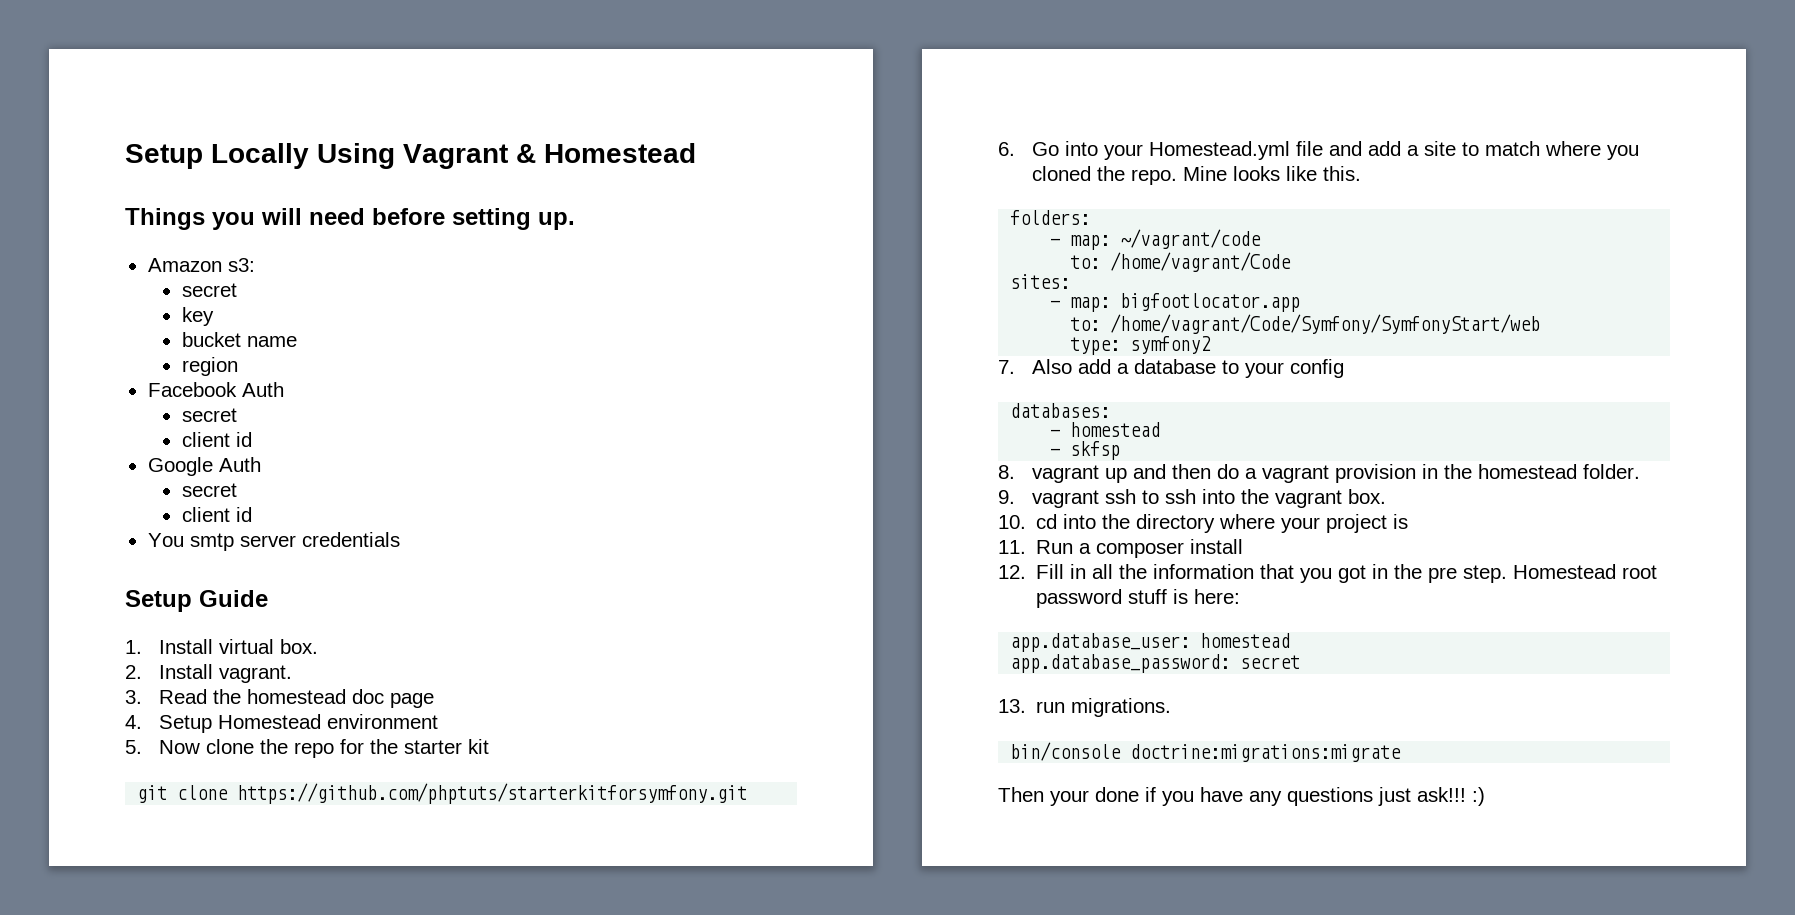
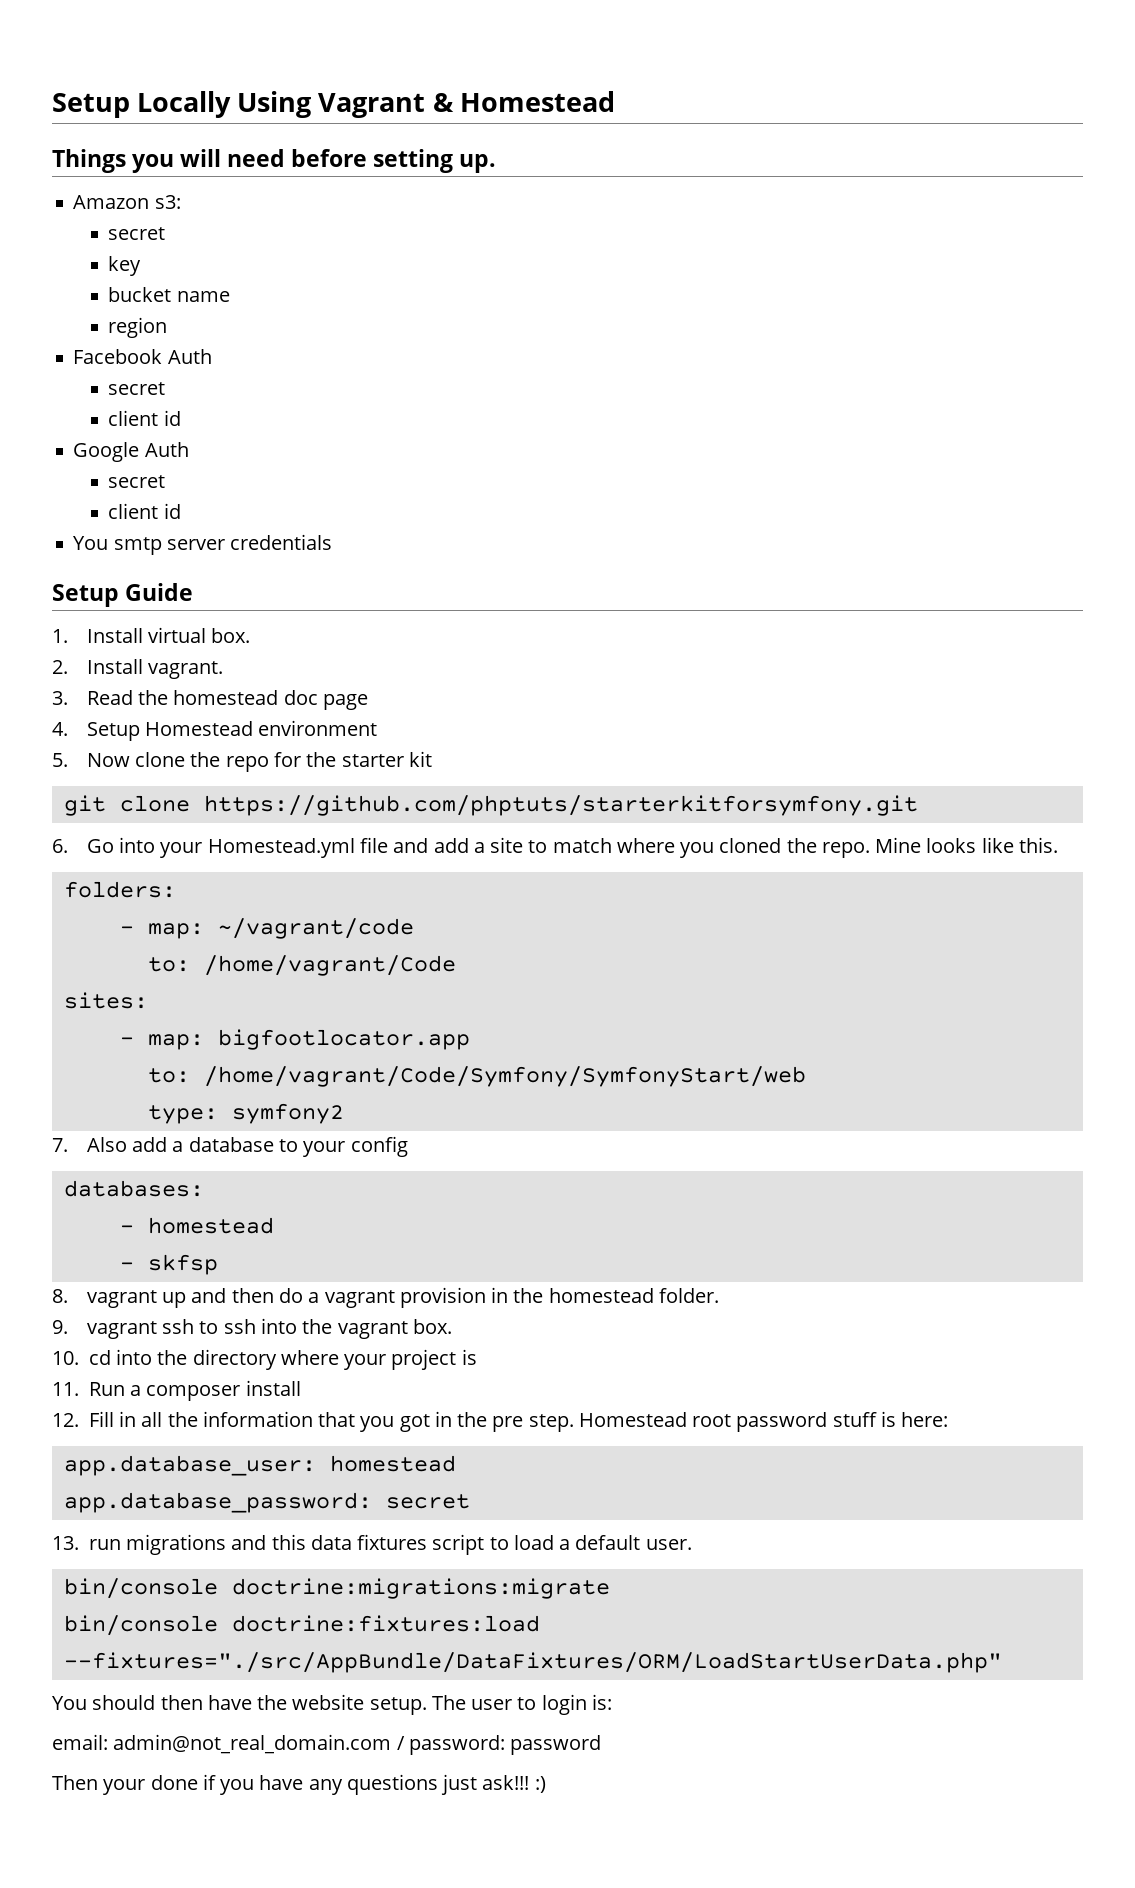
- 13. run migrations.
+ 13. run migrations and this data fixtures script to load a default user.
  bin/console doctrine:migrations:migrate
+ bin/console doctrine:fixtures:load --fixtures="./src/AppBundle/DataFixtures/ORM/LoadStartUserData.php"
+ You should then have the website setup. The user to login is:
+ email: admin@not_real_domain.com / password: password

